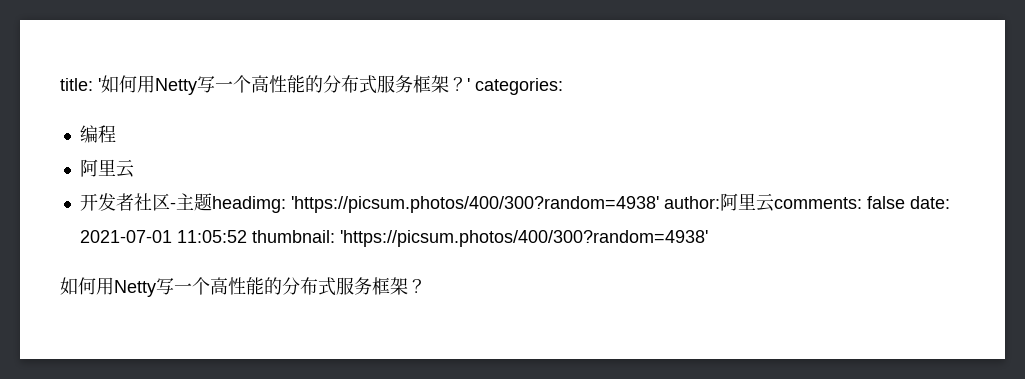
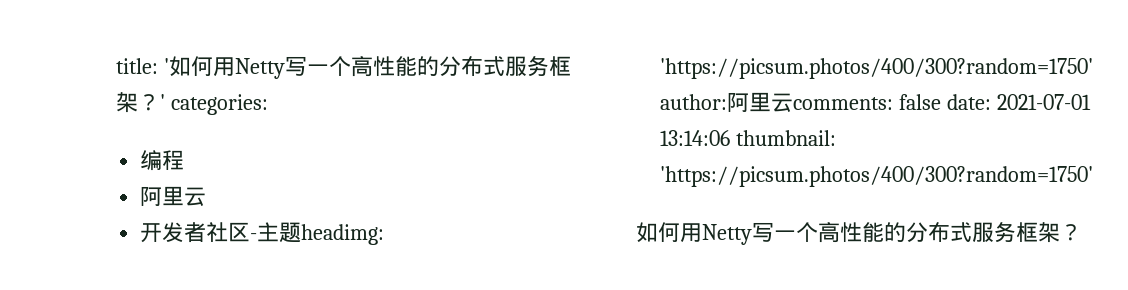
- 开发者社区-主题headimg: 'https://picsum.photos/400/300?random=4938' author:阿里云comments: false date: 2021-07-01 11:05:52 thumbnail: 'https://picsum.photos/400/300?random=4938'
+ 开发者社区-主题headimg: 'https://picsum.photos/400/300?random=1750' author:阿里云comments: false date: 2021-07-01 13:14:06 thumbnail: 'https://picsum.photos/400/300?random=1750'

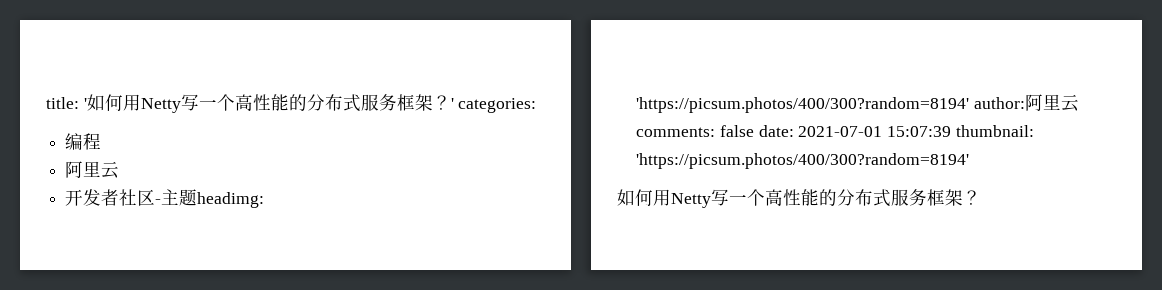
- 开发者社区-主题headimg: 'https://picsum.photos/400/300?random=1750' author:阿里云comments: false date: 2021-07-01 13:14:06 thumbnail: 'https://picsum.photos/400/300?random=1750'
+ 开发者社区-主题headimg: 'https://picsum.photos/400/300?random=8194' author:阿里云comments: false date: 2021-07-01 15:07:39 thumbnail: 'https://picsum.photos/400/300?random=8194'

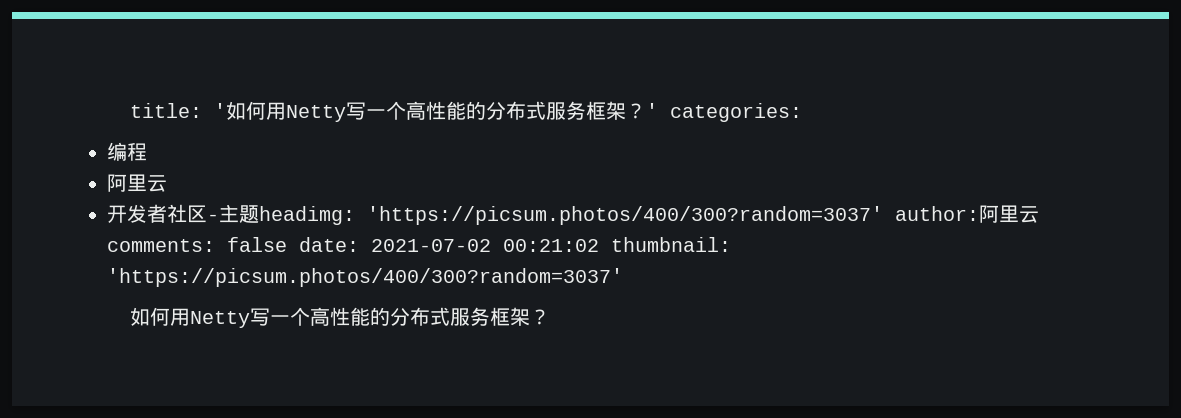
- 开发者社区-主题headimg: 'https://picsum.photos/400/300?random=8194' author:阿里云comments: false date: 2021-07-01 15:07:39 thumbnail: 'https://picsum.photos/400/300?random=8194'
+ 开发者社区-主题headimg: 'https://picsum.photos/400/300?random=3037' author:阿里云comments: false date: 2021-07-02 00:21:02 thumbnail: 'https://picsum.photos/400/300?random=3037'

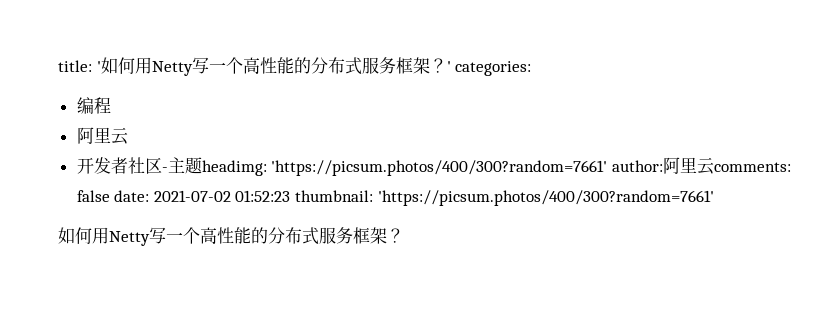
- 开发者社区-主题headimg: 'https://picsum.photos/400/300?random=3037' author:阿里云comments: false date: 2021-07-02 00:21:02 thumbnail: 'https://picsum.photos/400/300?random=3037'
+ 开发者社区-主题headimg: 'https://picsum.photos/400/300?random=7661' author:阿里云comments: false date: 2021-07-02 01:52:23 thumbnail: 'https://picsum.photos/400/300?random=7661'

